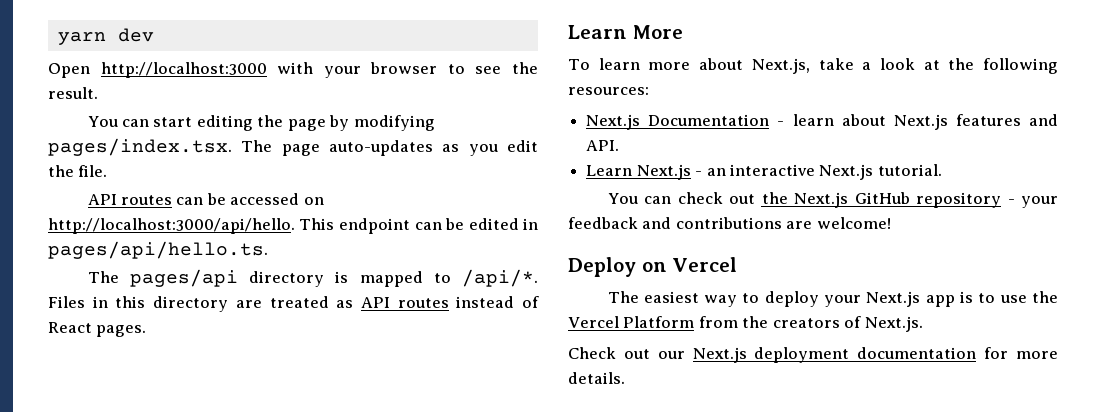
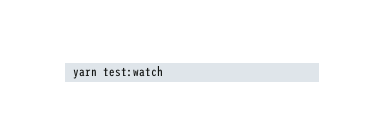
- yarn dev
- Open http://localhost:3000 with your browser to see the result.
- You can start editing the page by modifying pages/index.tsx. The page auto-updates as you edit the file.
- API routes can be accessed on http://localhost:3000/api/hello. This endpoint can be edited in pages/api/hello.ts.
- The pages/api directory is mapped to /api/*. Files in this directory are treated as API routes instead of React pages.
- Learn More
- To learn more about Next.js, take a look at the following resources:
- Next.js Documentation - learn about Next.js features and API.
- Learn Next.js - an interactive Next.js tutorial.
- You can check out the Next.js GitHub repository - your feedback and contributions are welcome!
- Deploy on Vercel
- The easiest way to deploy your Next.js app is to use the Vercel Platform from the creators of Next.js.
- Check out our Next.js deployment documentation for more details.
+ yarn test:watch

